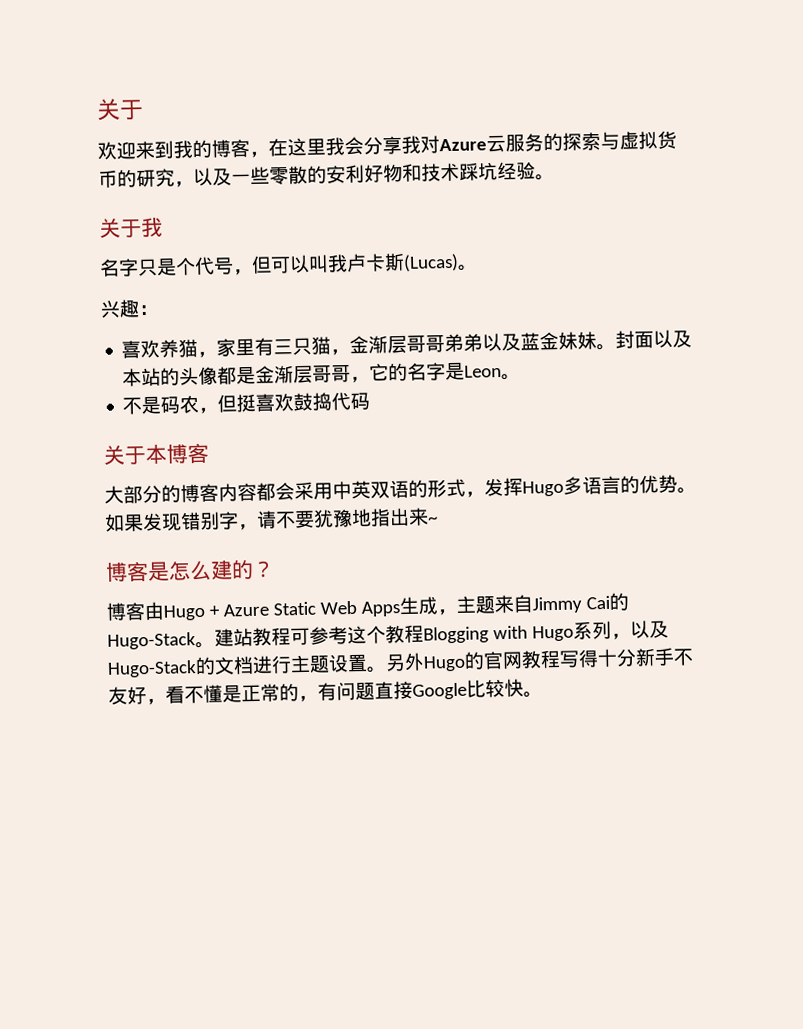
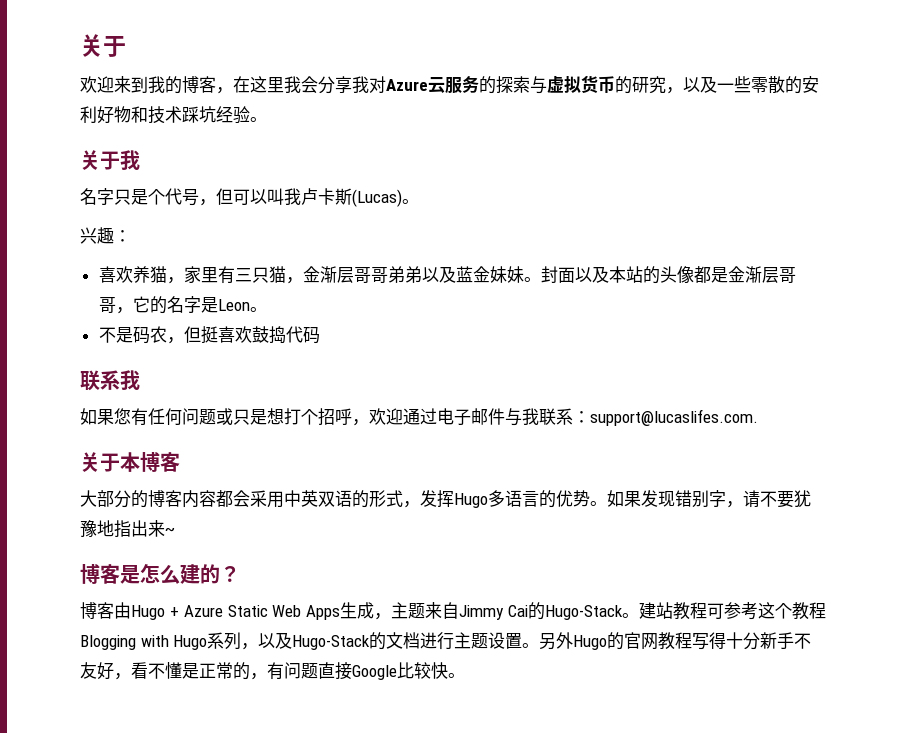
+ 联系我
+ 如果您有任何问题或只是想打个招呼，欢迎通过电子邮件与我联系：support@lucaslifes.com.

